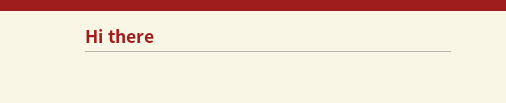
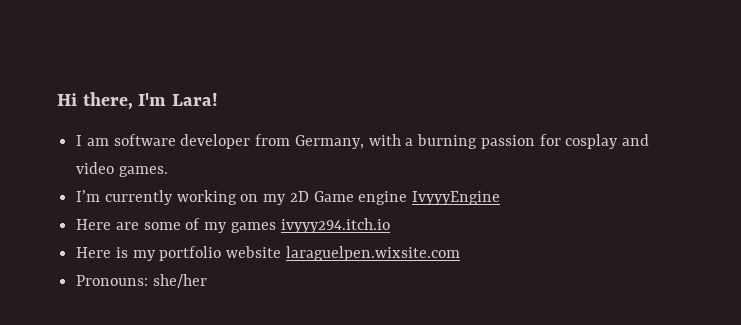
- Hi there
+ Hi there, I'm Lara!
+ I am software developer from Germany, with a burning passion for cosplay and video games.
+ I’m currently working on my 2D Game engine IvyyyEngine
+ Here are some of my games ivyyy294.itch.io
+ Here is my portfolio website laraguelpen.wixsite.com
+ Pronouns: she/her

